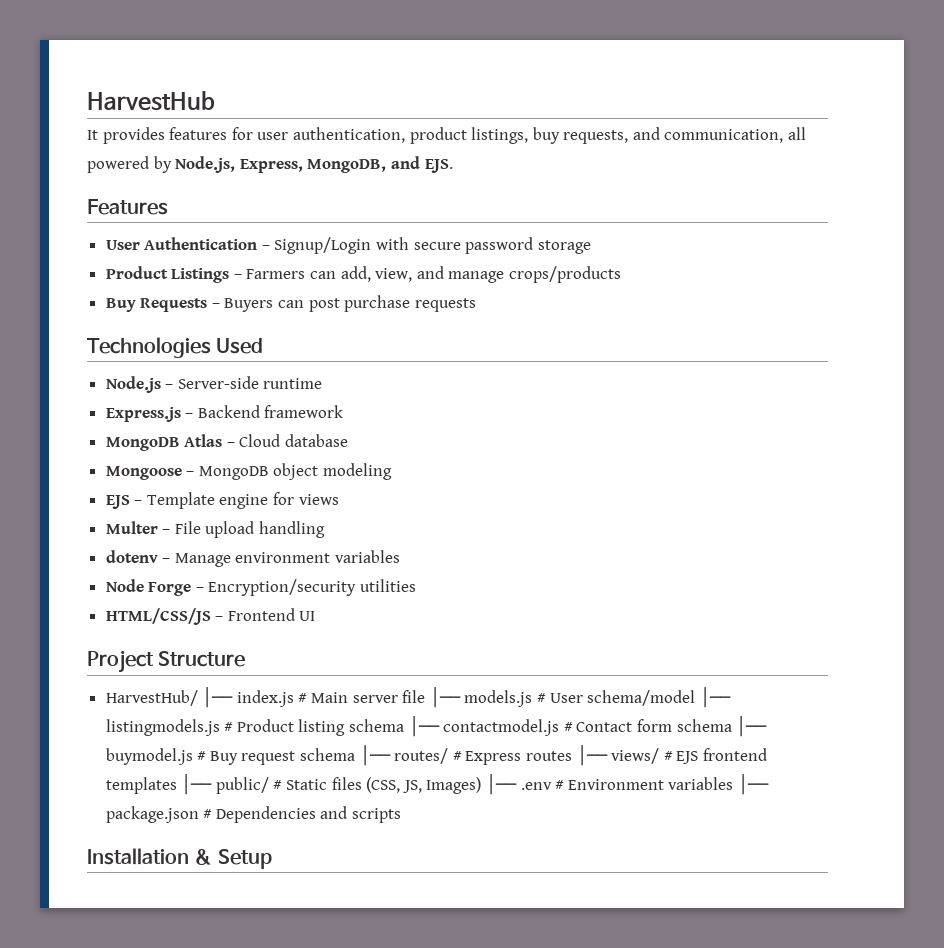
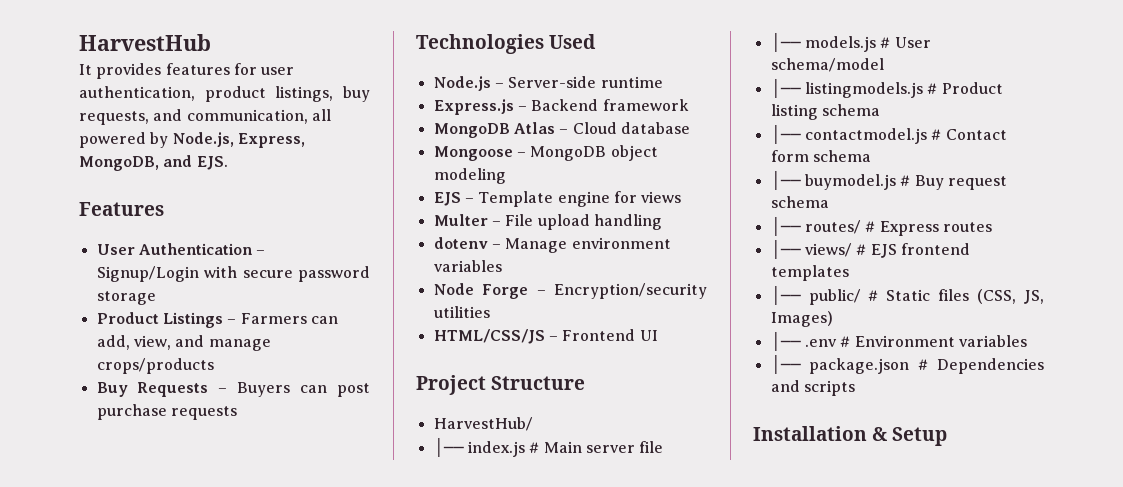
- HarvestHub/ │── index.js # Main server file │── models.js # User schema/model │── listingmodels.js # Product listing schema │── contactmodel.js # Contact form schema │── buymodel.js # Buy request schema │── routes/ # Express routes │── views/ # EJS frontend templates │── public/ # Static files (CSS, JS, Images) │── .env # Environment variables │── package.json # Dependencies and scripts
+ HarvestHub/
+ │── index.js # Main server file
+ │── models.js # User schema/model
+ │── listingmodels.js # Product listing schema
+ │── contactmodel.js # Contact form schema
+ │── buymodel.js # Buy request schema
+ │── routes/ # Express routes
+ │── views/ # EJS frontend templates
+ │── public/ # Static files (CSS, JS, Images)
+ │── .env # Environment variables
+ │── package.json # Dependencies and scripts

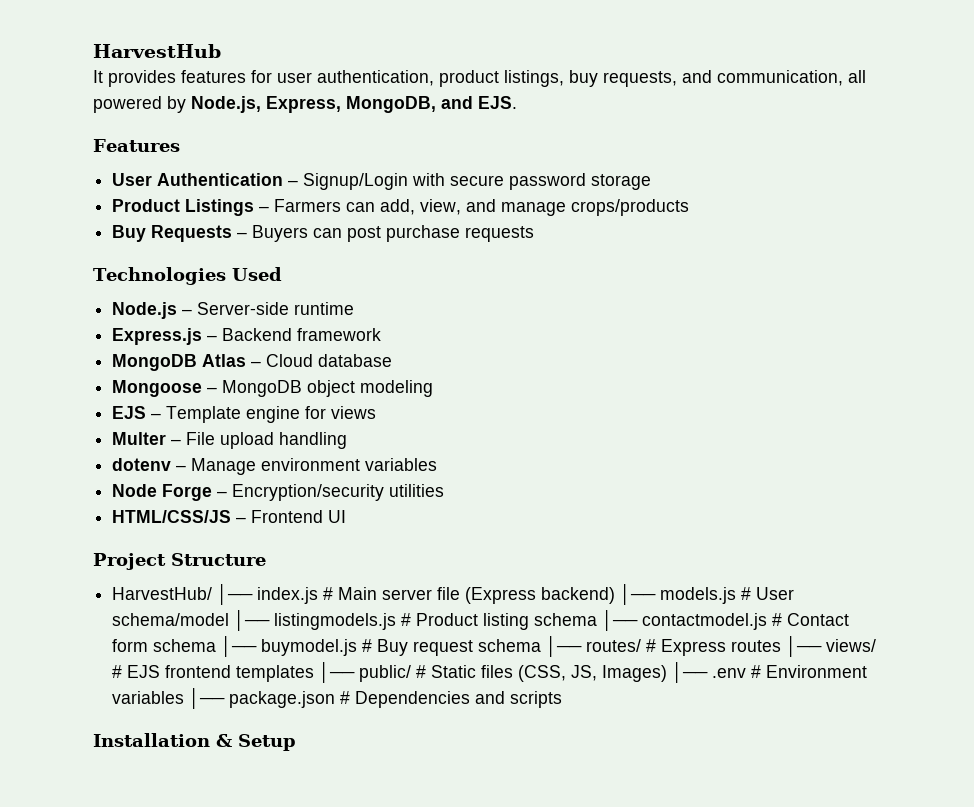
- HarvestHub/
- │── index.js # Main server file
- │── models.js # User schema/model
- │── listingmodels.js # Product listing schema
- │── contactmodel.js # Contact form schema
- │── buymodel.js # Buy request schema
- │── routes/ # Express routes
- │── views/ # EJS frontend templates
- │── public/ # Static files (CSS, JS, Images)
- │── .env # Environment variables
- │── package.json # Dependencies and scripts
+ HarvestHub/ │── index.js # Main server file (Express backend) │── models.js # User schema/model │── listingmodels.js # Product listing schema │── contactmodel.js # Contact form schema │── buymodel.js # Buy request schema │── routes/ # Express routes │── views/ # EJS frontend templates │── public/ # Static files (CSS, JS, Images) │── .env # Environment variables │── package.json # Dependencies and scripts

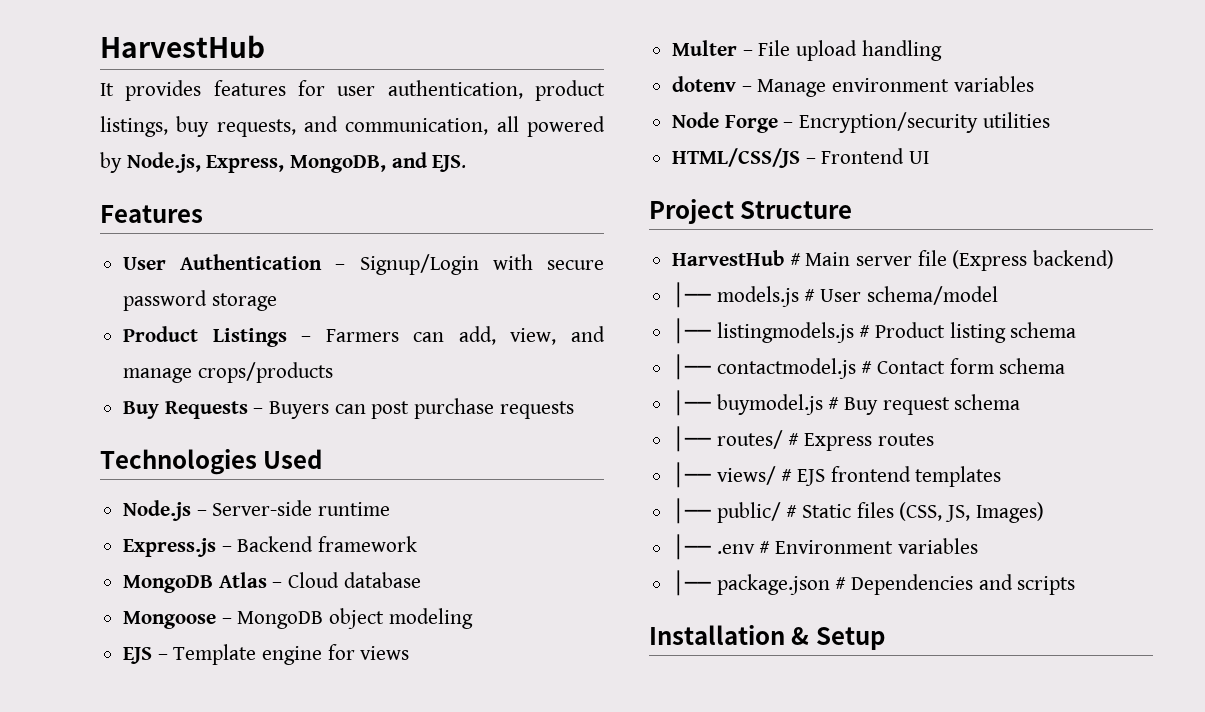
- HarvestHub/ │── index.js # Main server file (Express backend) │── models.js # User schema/model │── listingmodels.js # Product listing schema │── contactmodel.js # Contact form schema │── buymodel.js # Buy request schema │── routes/ # Express routes │── views/ # EJS frontend templates │── public/ # Static files (CSS, JS, Images) │── .env # Environment variables │── package.json # Dependencies and scripts
+ HarvestHub # Main server file (Express backend)
+ │── models.js # User schema/model
+ │── listingmodels.js # Product listing schema
+ │── contactmodel.js # Contact form schema
+ │── buymodel.js # Buy request schema
+ │── routes/ # Express routes
+ │── views/ # EJS frontend templates
+ │── public/ # Static files (CSS, JS, Images)
+ │── .env # Environment variables
+ │── package.json # Dependencies and scripts

